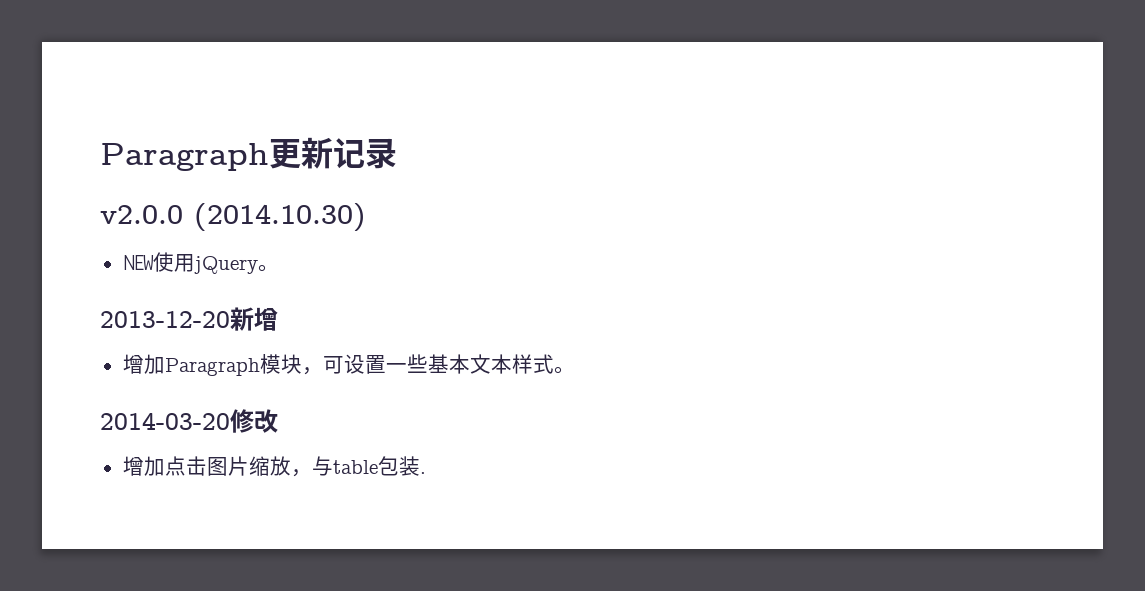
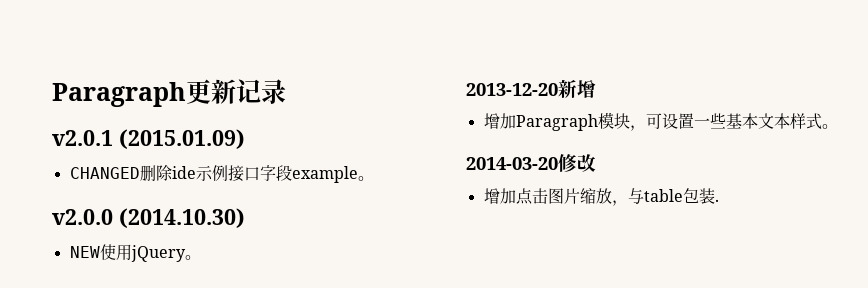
+ v2.0.1 (2015.01.09)
+ CHANGED删除ide示例接口字段example。

